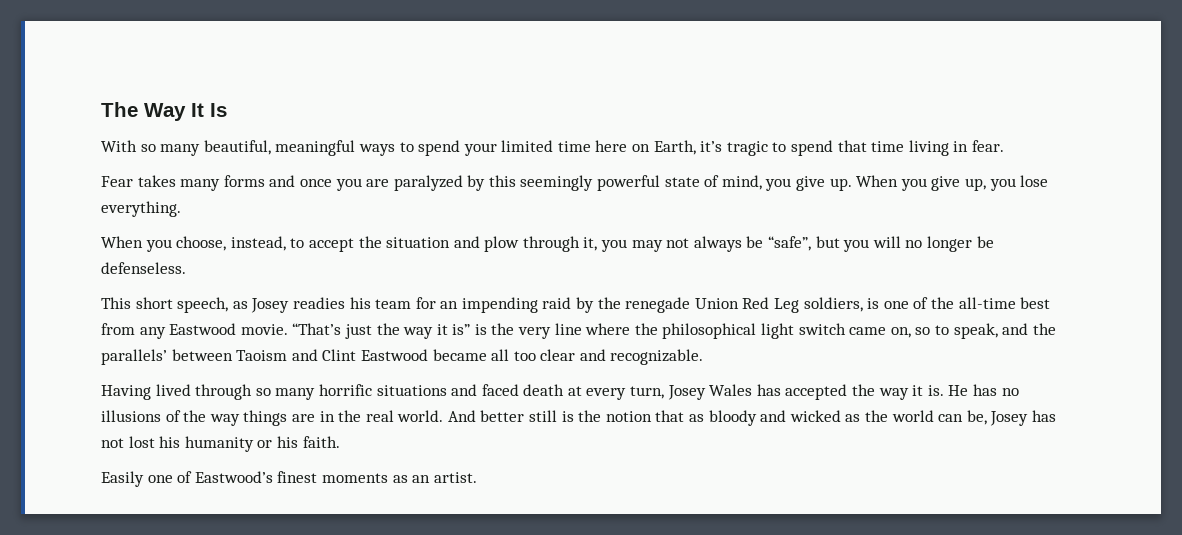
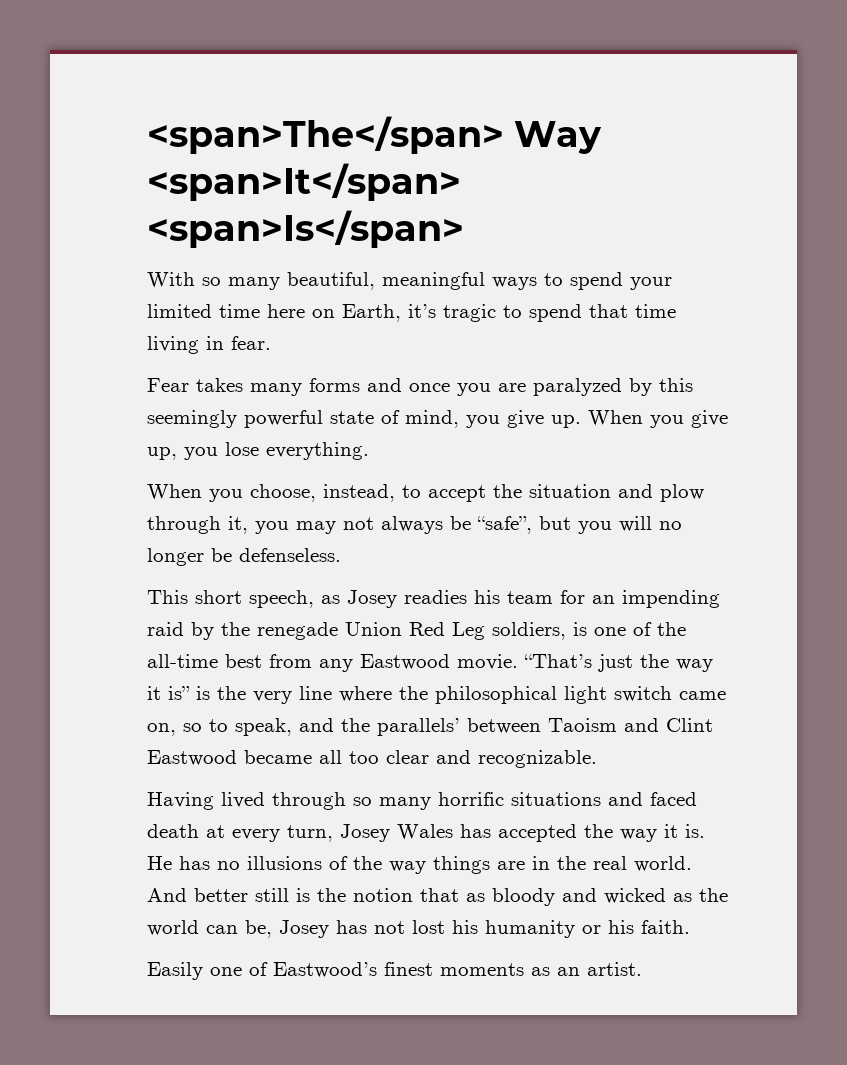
- The Way It Is
+ <span>The</span> Way <span>It</span> <span>Is</span>

